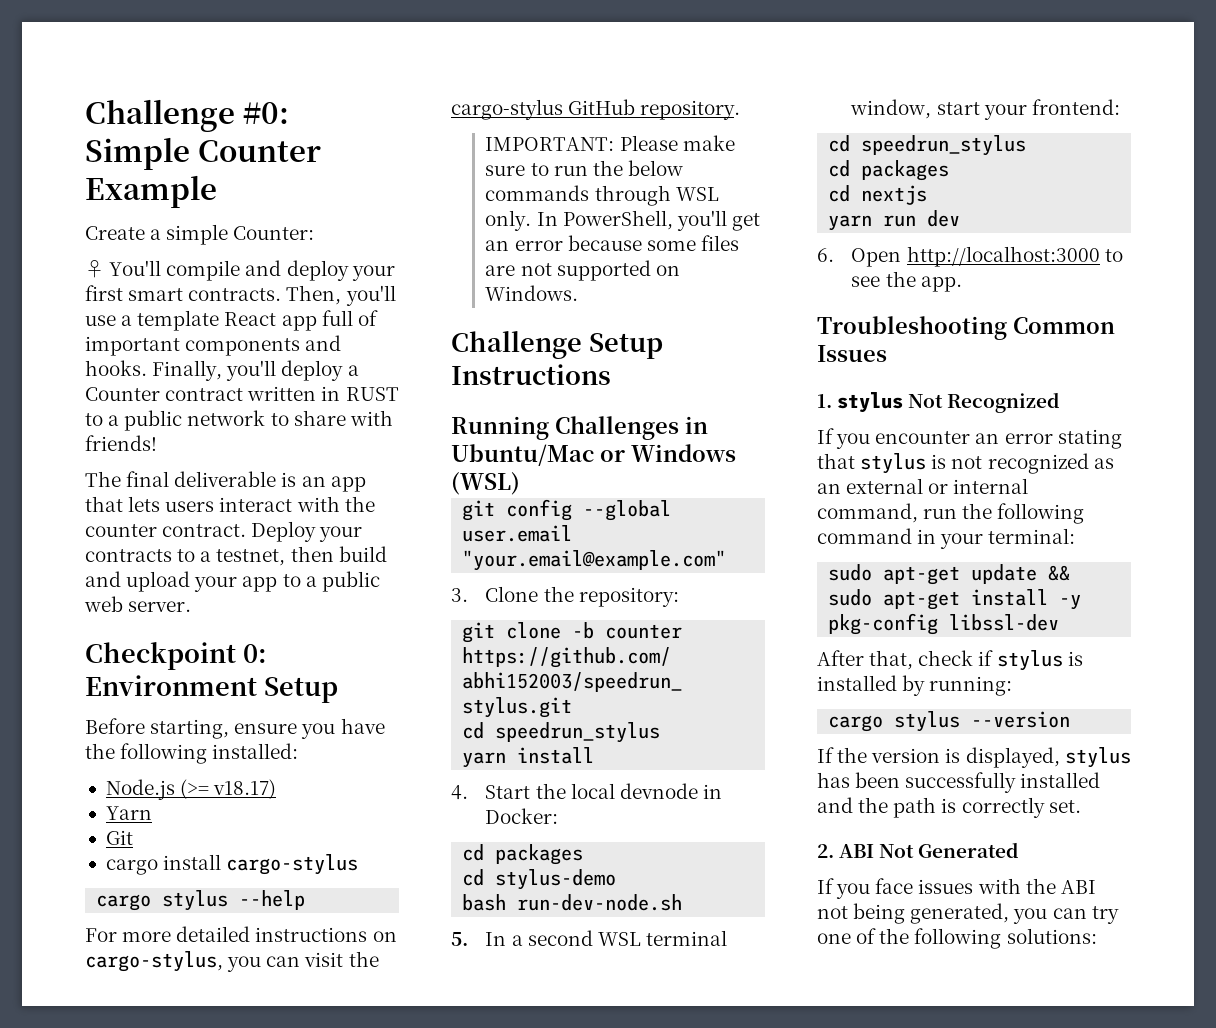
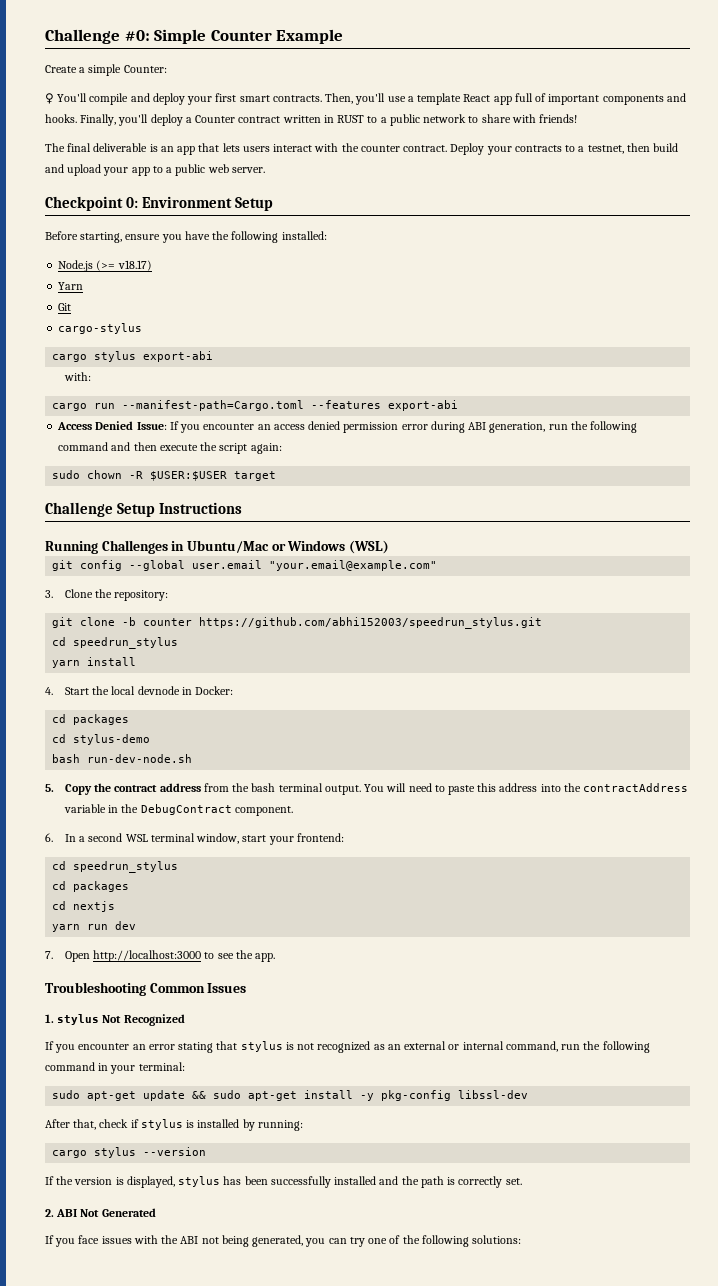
- cargo install cargo-stylus
+ cargo-stylus
- cargo stylus --help
- For more detailed instructions on cargo-stylus, you can visit the cargo-stylus GitHub repository.
- IMPORTANT: Please make sure to run the below commands through WSL only. In PowerShell, you'll get an error because some files are not supported on Windows.
+ cargo stylus export-abi
+ with:
+ cargo run --manifest-path=Cargo.toml --features export-abi
+ Access Denied Issue: If you encounter an access denied permission error during ABI generation, run the following command and then execute the script again:
+ sudo chown -R $USER:$USER target
- 5. In a second WSL terminal window, start your frontend:
+ 5. Copy the contract address from the bash terminal output. You will need to paste this address into the contractAddress variable in the DebugContract component.
+ 6. In a second WSL terminal window, start your frontend:
- 6. Open http://localhost:3000 to see the app.
+ 7. Open http://localhost:3000 to see the app.

